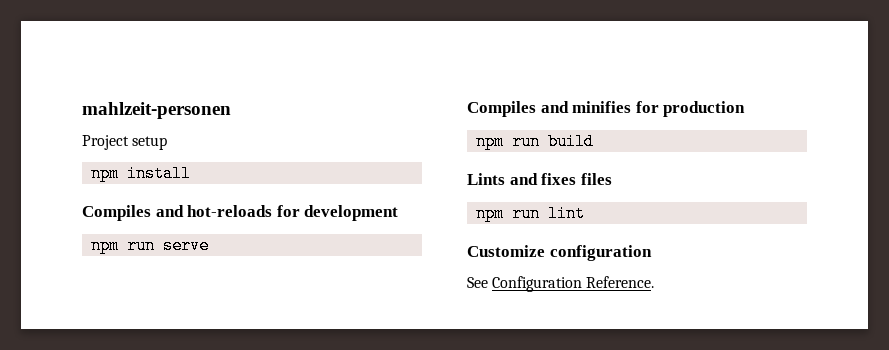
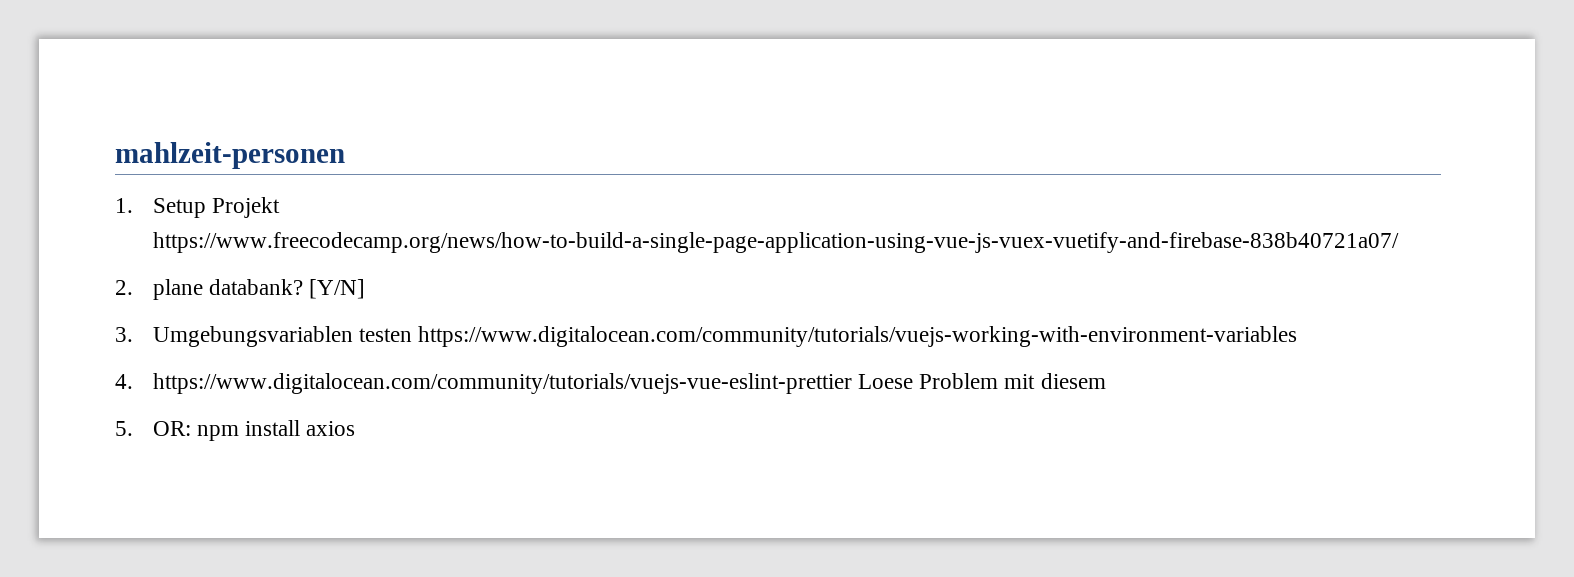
- Project setup
- npm install
- Compiles and hot-reloads for development
- npm run serve
- Compiles and minifies for production
- npm run build
- Lints and fixes files
- npm run lint
- Customize configuration
- See Configuration Reference.
+ 1. Setup Projekt https://www.freecodecamp.org/news/how-to-build-a-single-page-application-using-vue-js-vuex-vuetify-and-firebase-838b40721a07/
+ 2. plane databank? [Y/N]
+ 3. Umgebungsvariablen testen https://www.digitalocean.com/community/tutorials/vuejs-working-with-environment-variables
+ 4. https://www.digitalocean.com/community/tutorials/vuejs-vue-eslint-prettier Loese Problem mit diesem
+ 5. OR: npm install axios

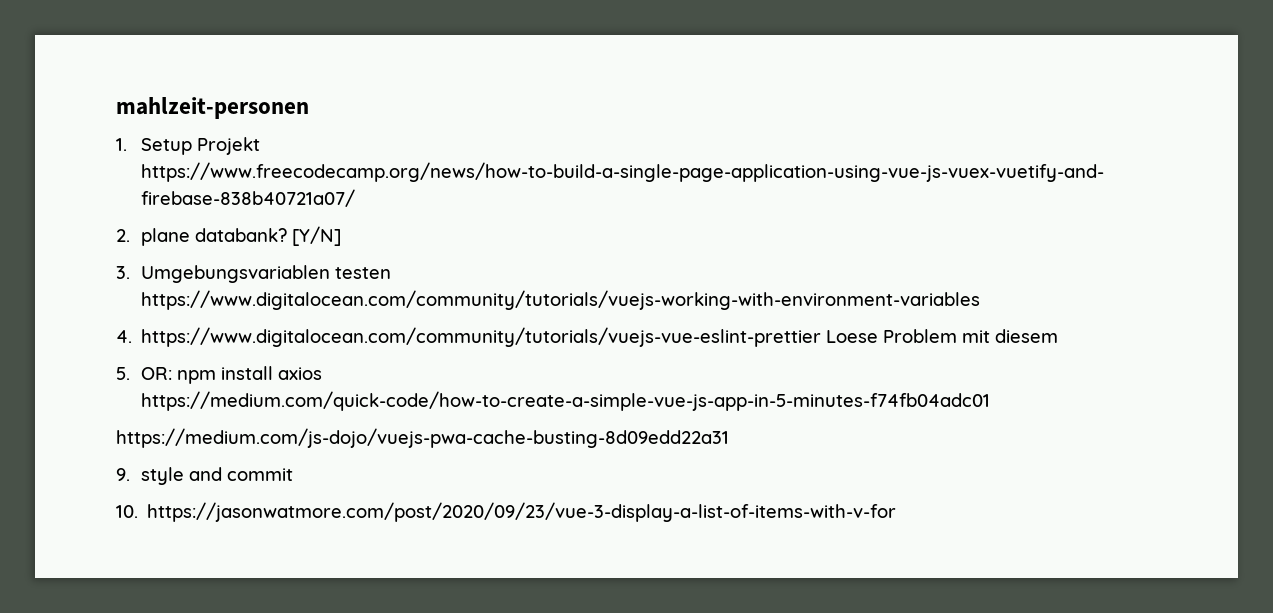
- 5. OR: npm install axios
+ 5. OR: npm install axios https://medium.com/quick-code/how-to-create-a-simple-vue-js-app-in-5-minutes-f74fb04adc01
+ https://medium.com/js-dojo/vuejs-pwa-cache-busting-8d09edd22a31
+ 9. style and commit
+ 10. https://jasonwatmore.com/post/2020/09/23/vue-3-display-a-list-of-items-with-v-for

